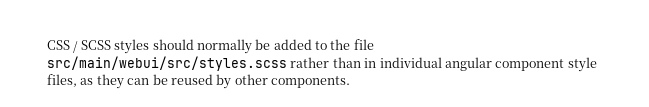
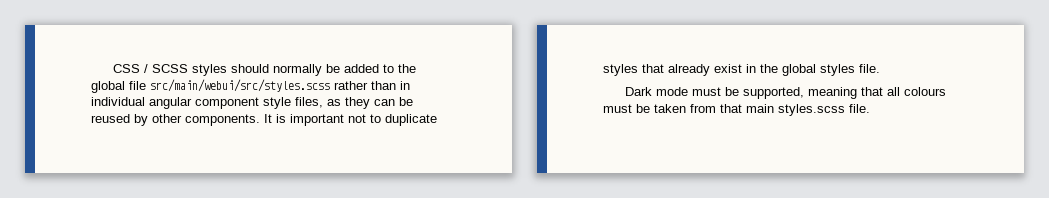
- CSS / SCSS styles should normally be added to the file src/main/webui/src/styles.scss rather than in individual angular component style files, as they can be reused by other components.
+ CSS / SCSS styles should normally be added to the global file src/main/webui/src/styles.scss rather than in individual angular component style files, as they can be reused by other components.
+ It is important not to duplicate styles that already exist in the global styles file.
+ Dark mode must be supported, meaning that all colours must be taken from that main styles.scss file.

